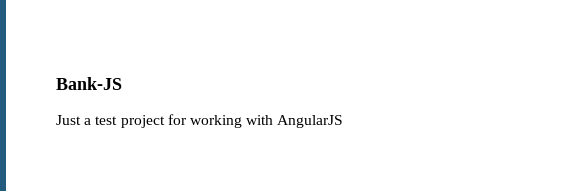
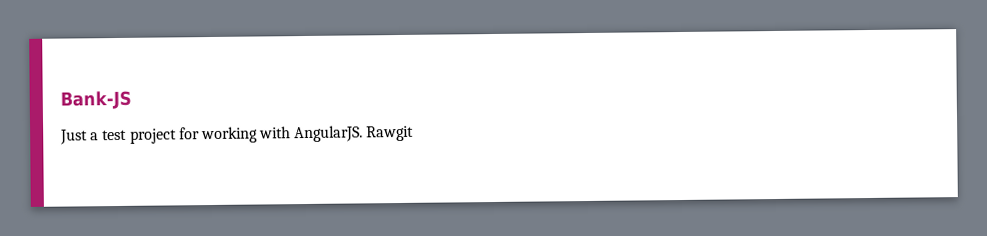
- Just a test project for working with AngularJS
+ Just a test project for working with AngularJS. Rawgit

